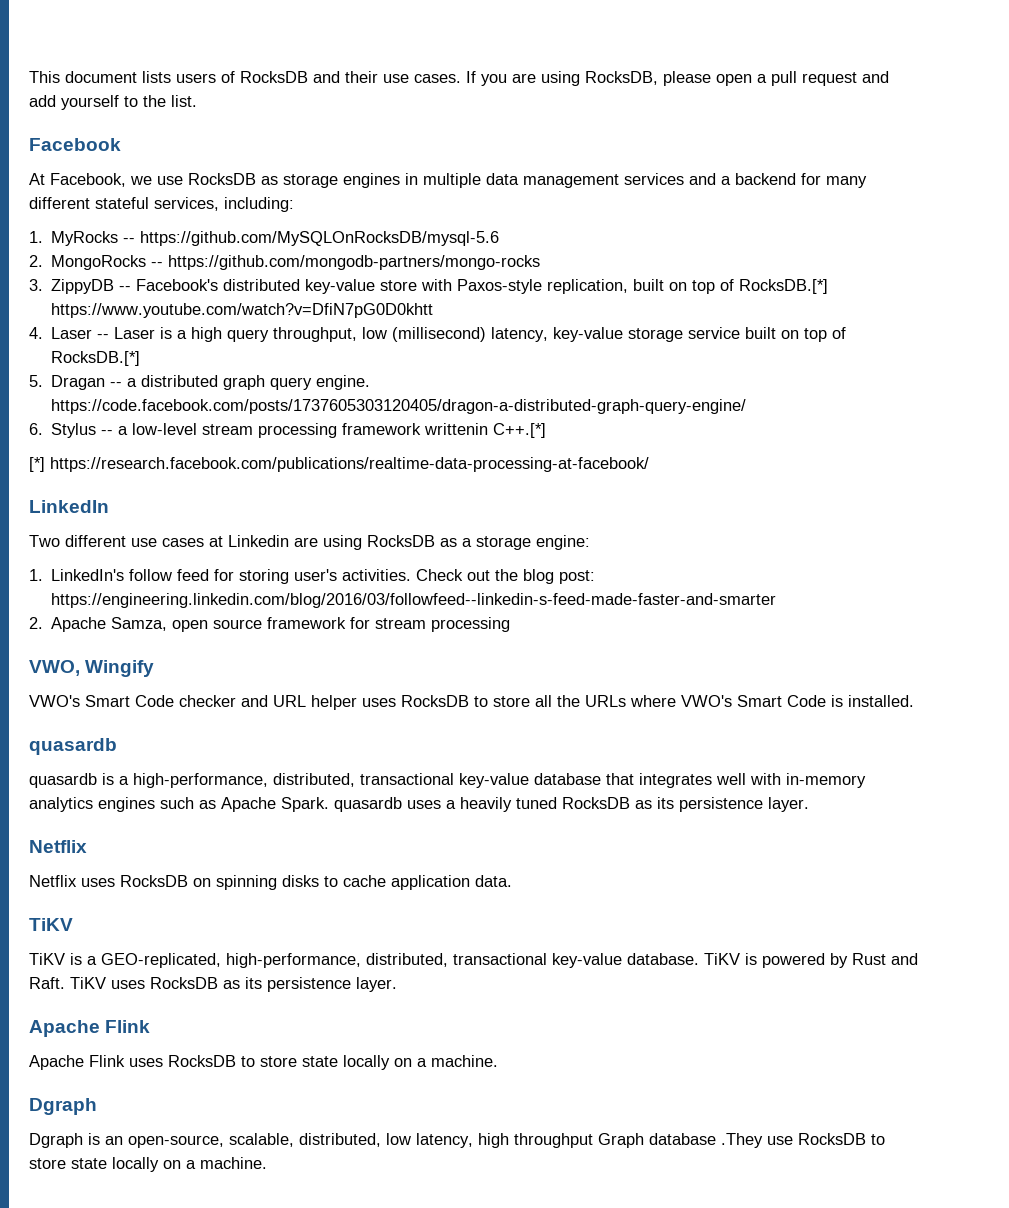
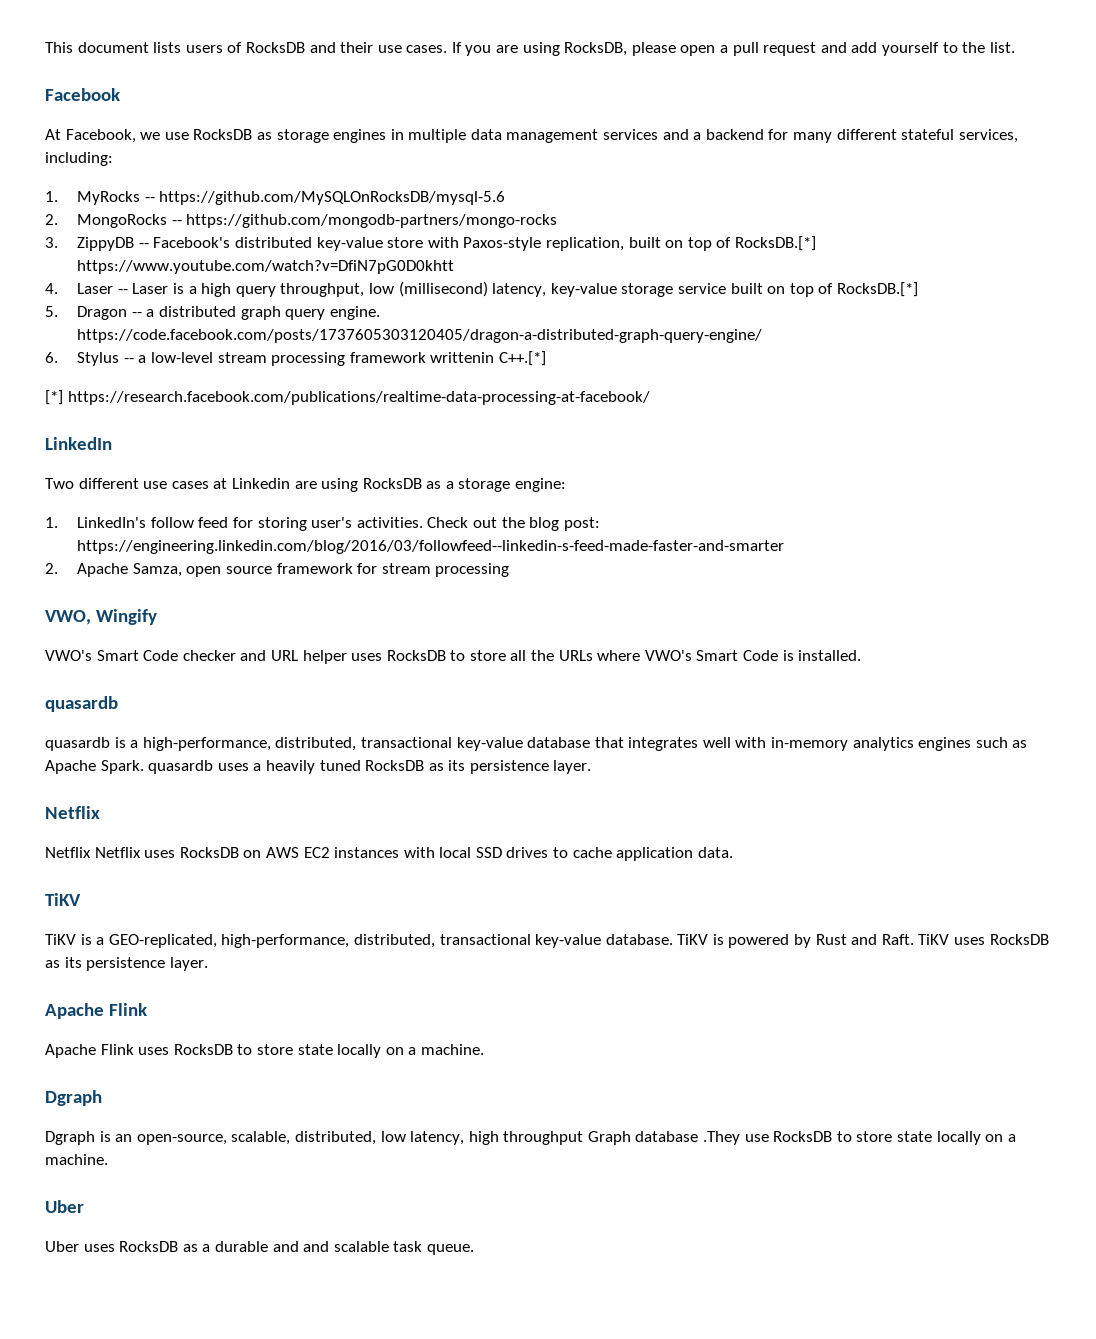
- 5. Dragan -- a distributed graph query engine. https://code.facebook.com/posts/1737605303120405/dragon-a-distributed-graph-query-engine/
+ 5. Dragon -- a distributed graph query engine. https://code.facebook.com/posts/1737605303120405/dragon-a-distributed-graph-query-engine/
- Netflix uses RocksDB on spinning disks to cache application data.
+ Netflix Netflix uses RocksDB on AWS EC2 instances with local SSD drives to cache application data.
  Dgraph is an open-source, scalable, distributed, low latency, high throughput Graph database .They use RocksDB to store state locally on a machine.
+ Uber
+ Uber uses RocksDB as a durable and and scalable task queue.

